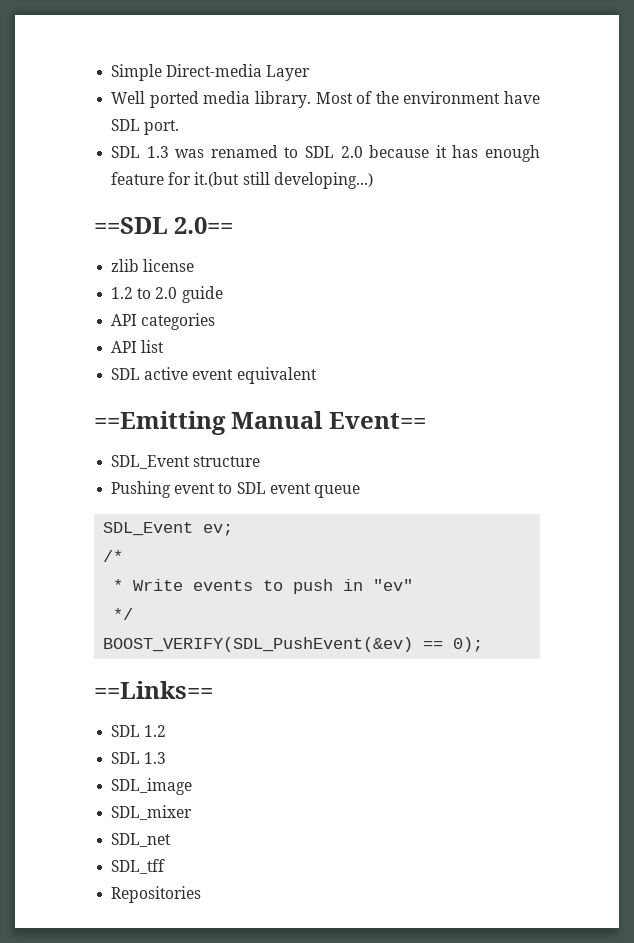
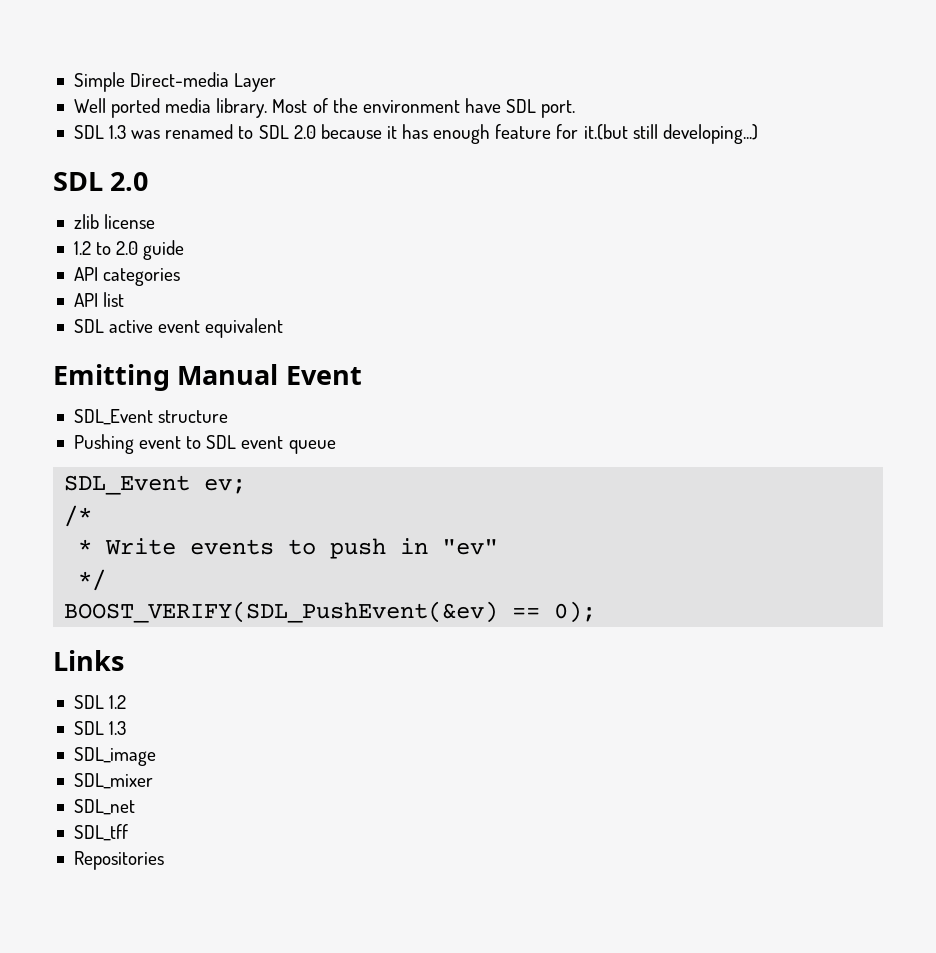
  SDL 1.3 was renamed to SDL 2.0 because it has enough feature for it.(but still developing...)
- ==SDL 2.0==
+ SDL 2.0
- ==Emitting Manual Event==
+ Emitting Manual Event
- ==Links==
+ Links

